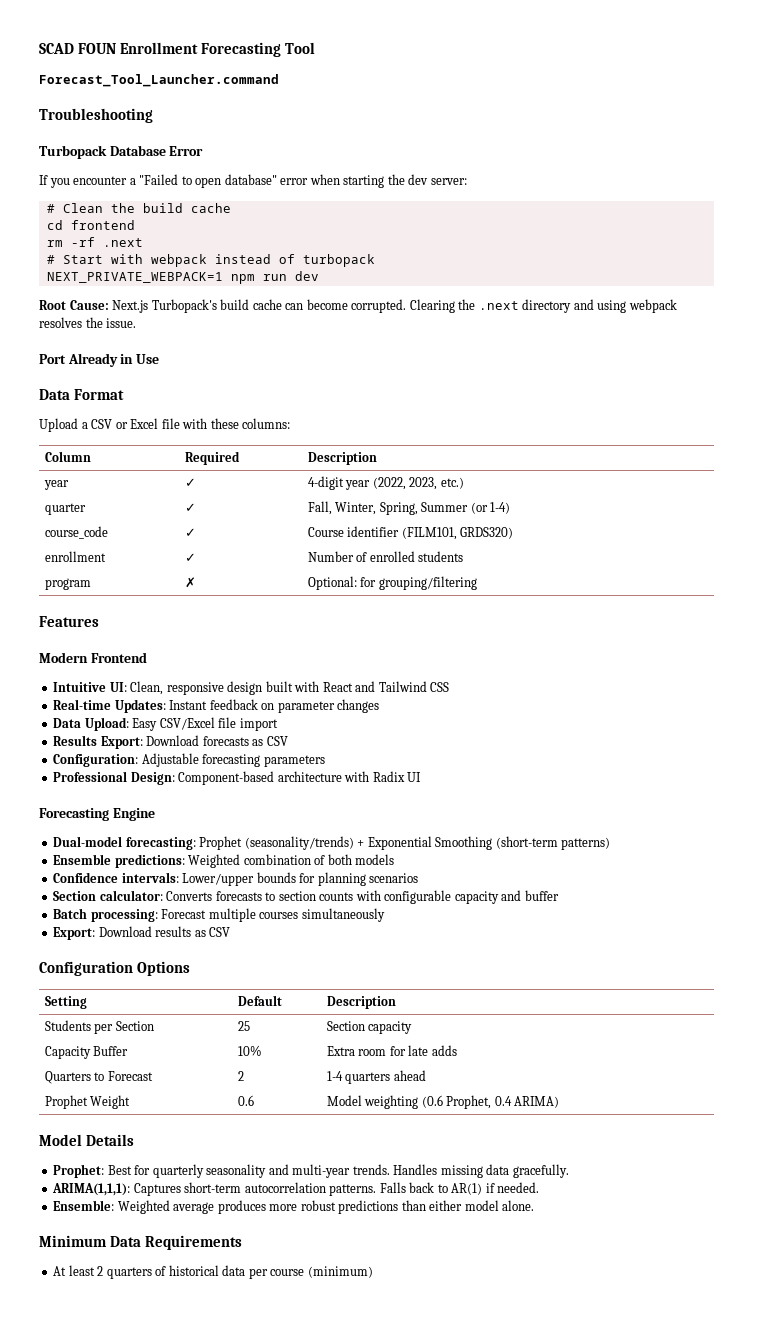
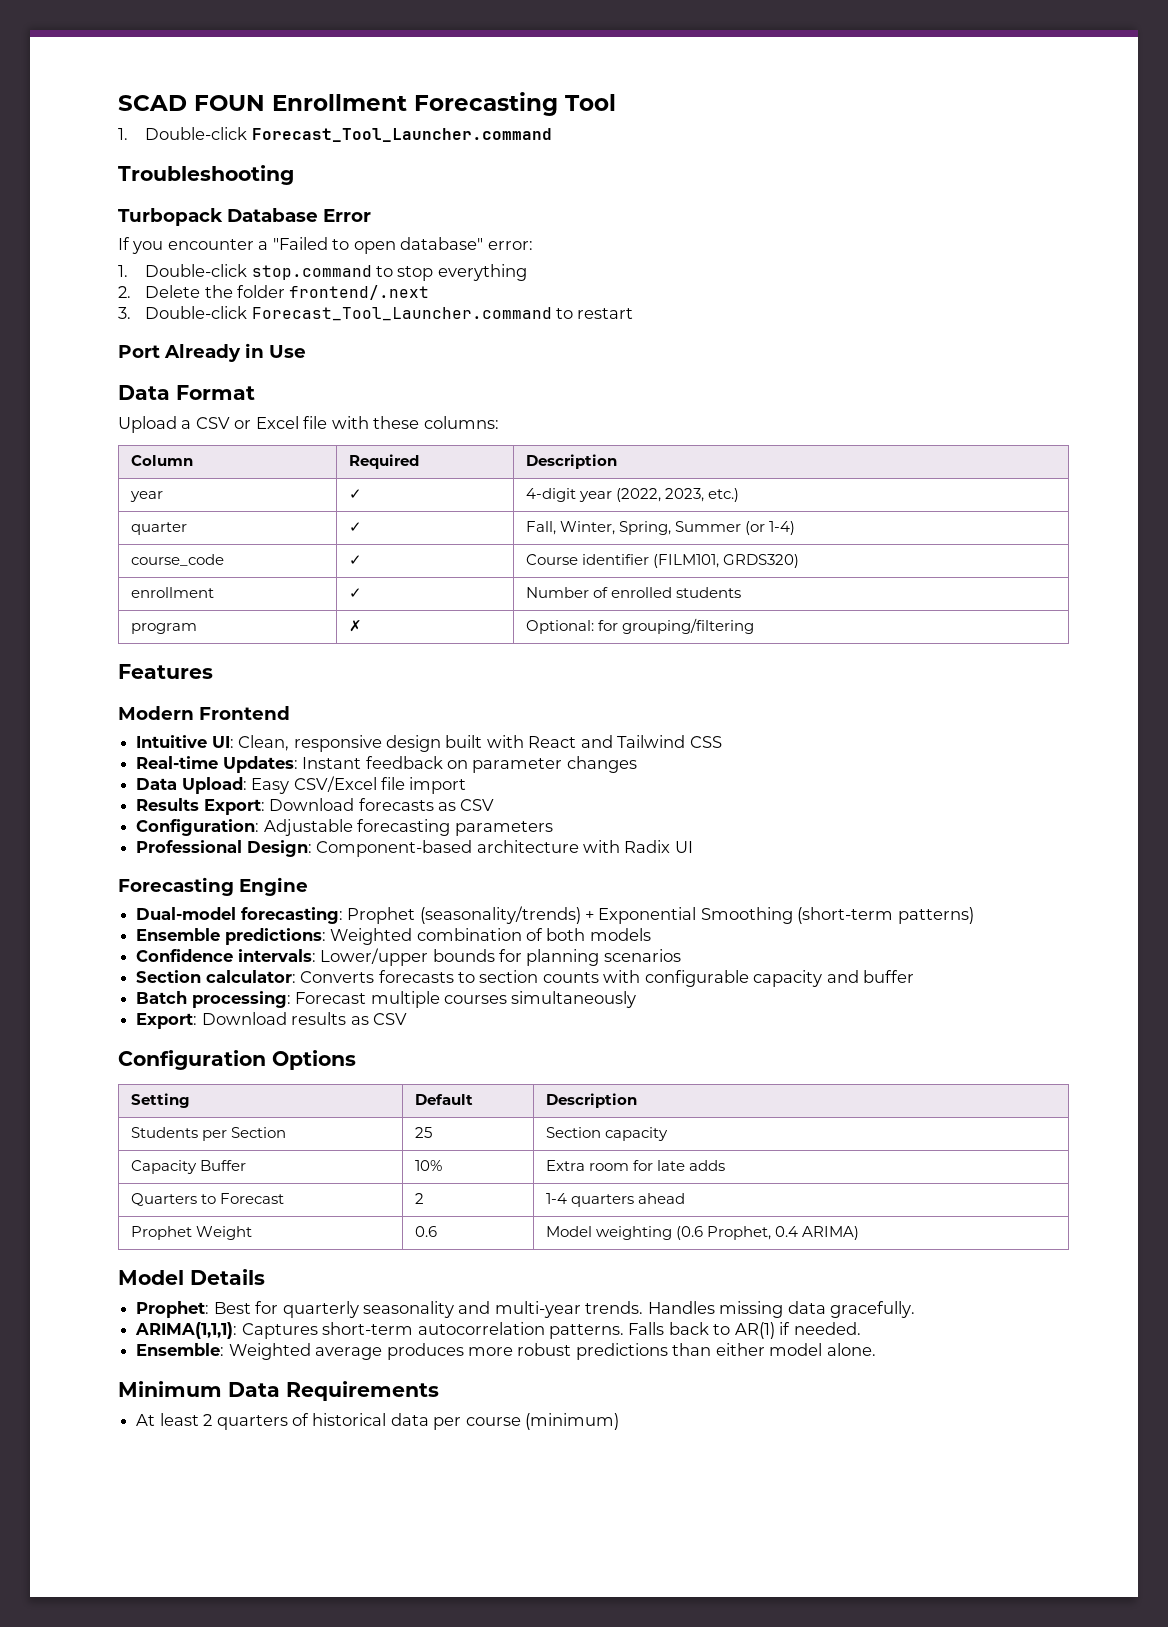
- Forecast_Tool_Launcher.command
+ 1. Double-click Forecast_Tool_Launcher.command
- If you encounter a "Failed to open database" error when starting the dev server:
- # Clean the build cache
- cd frontend
- rm -rf .next
- # Start with webpack instead of turbopack
- NEXT_PRIVATE_WEBPACK=1 npm run dev
- Root Cause: Next.js Turbopack's build cache can become corrupted. Clearing the .next directory and using webpack resolves the issue.
+ If you encounter a "Failed to open database" error:
+ 1. Double-click stop.command to stop everything
+ 2. Delete the folder frontend/.next
+ 3. Double-click Forecast_Tool_Launcher.command to restart

